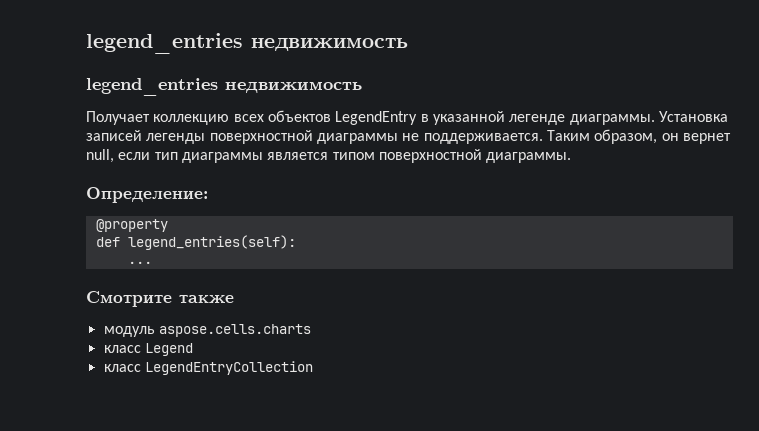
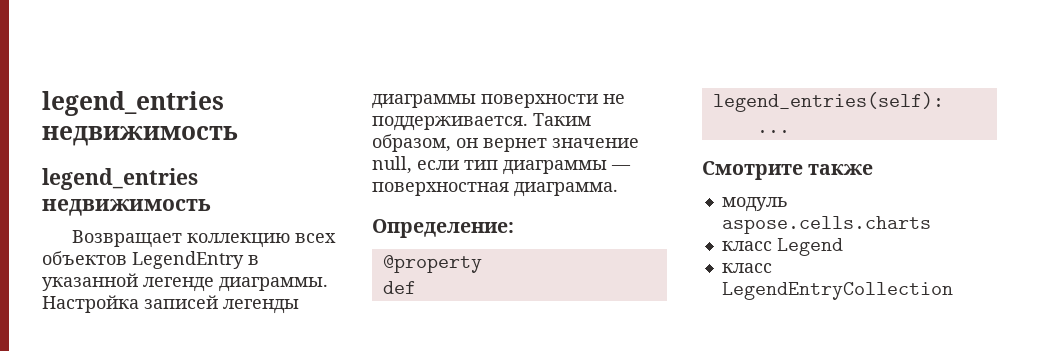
- Получает коллекцию всех объектов LegendEntry в указанной легенде диаграммы.
+ Возвращает коллекцию всех объектов LegendEntry в указанной легенде диаграммы.
- Установка записей легенды поверхностной диаграммы не поддерживается.
+ Настройка записей легенды диаграммы поверхности не поддерживается.
- Таким образом, он вернет null, если тип диаграммы является типом поверхностной диаграммы.
+ Таким образом, он вернет значение null, если тип диаграммы — поверхностная диаграмма.

